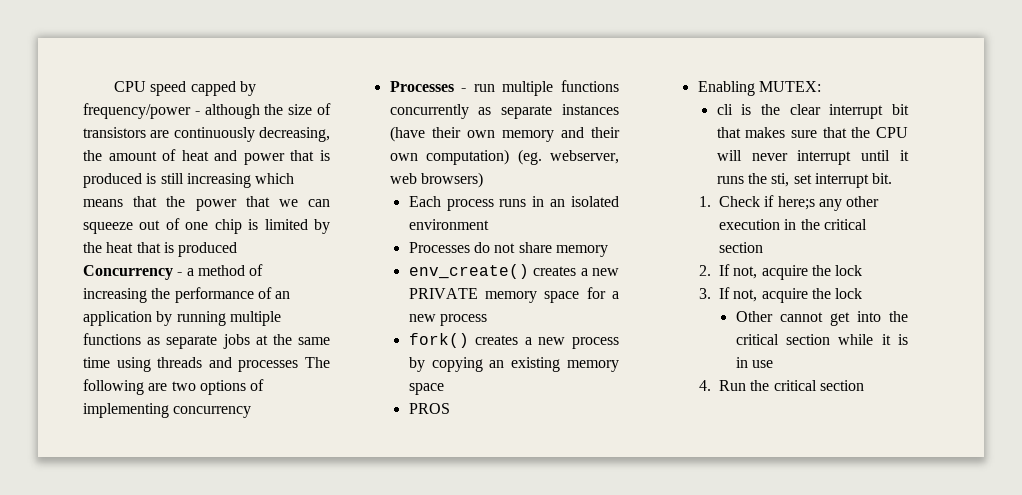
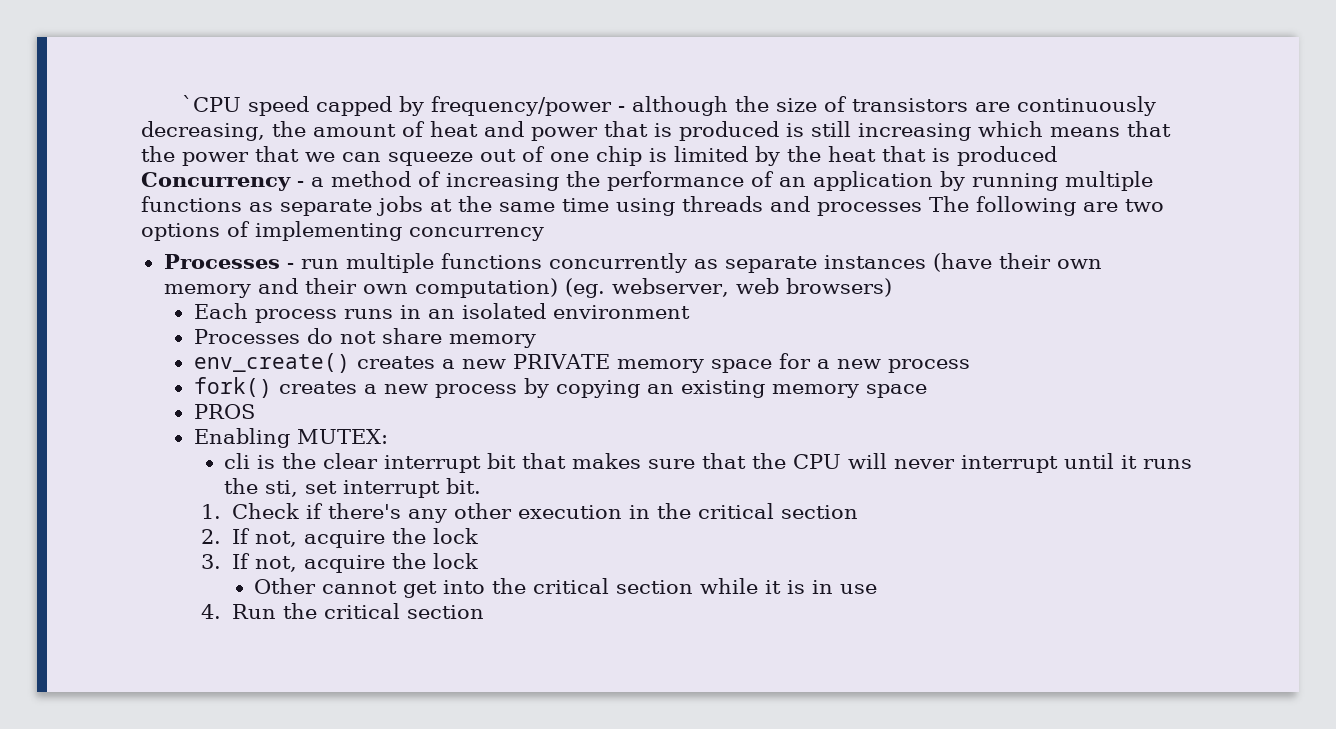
- CPU speed capped by frequency/power - although the size of transistors are continuously decreasing, the amount of heat and power that is produced is still increasing which means that the power that we can squeeze out of one chip is limited by the heat that is produced Concurrency - a method of increasing the performance of an application by running multiple functions as separate jobs at the same time using threads and processes The following are two options of implementing concurrency
+ `CPU speed capped by frequency/power - although the size of transistors are continuously decreasing, the amount of heat and power that is produced is still increasing which means that the power that we can squeeze out of one chip is limited by the heat that is produced Concurrency - a method of increasing the performance of an application by running multiple functions as separate jobs at the same time using threads and processes The following are two options of implementing concurrency
- 1. Check if here;s any other execution in the critical section
+ 1. Check if there's any other execution in the critical section

